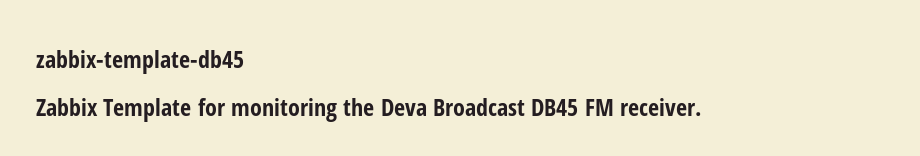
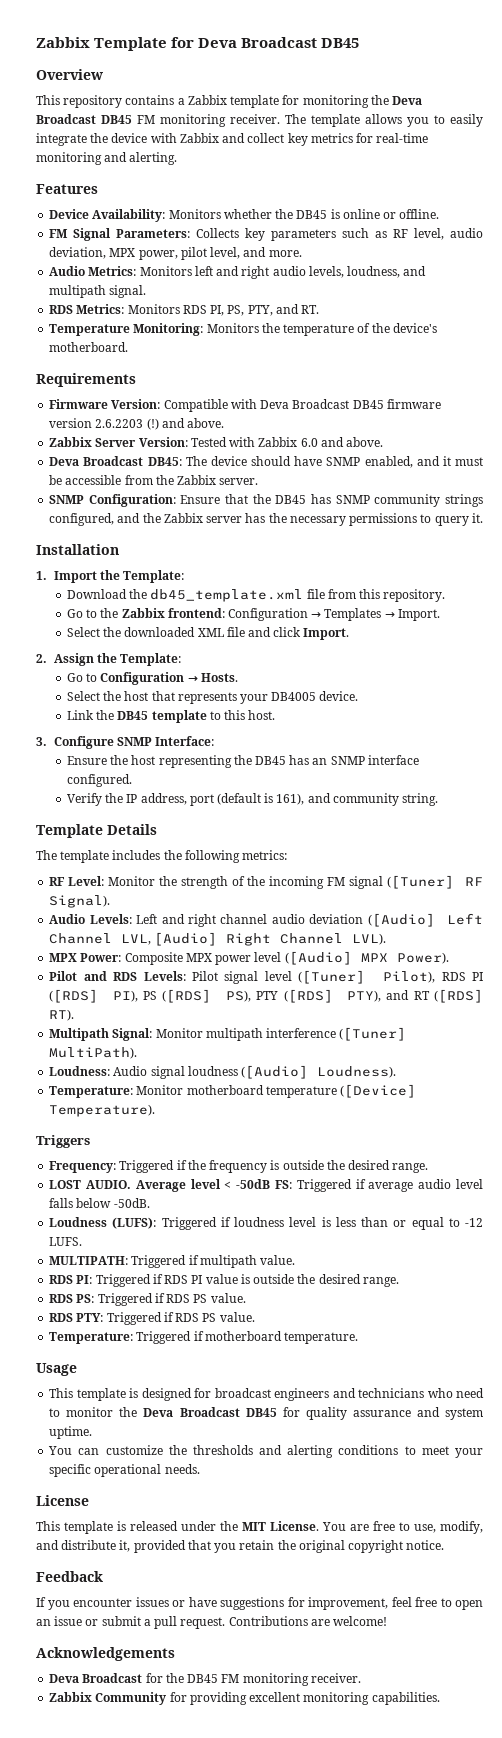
- zabbix-template-db45
- Zabbix Template for monitoring the Deva Broadcast DB45 FM receiver.
+ Zabbix Template for Deva Broadcast DB45
+ Overview
+ This repository contains a Zabbix template for monitoring the Deva Broadcast DB45 FM monitoring receiver. The template allows you to easily integrate the device with Zabbix and collect key metrics for real-time monitoring and alerting.
+ Features
+ Device Availability: Monitors whether the DB45 is online or offline.
+ FM Signal Parameters: Collects key parameters such as RF level, audio deviation, MPX power, pilot level, and more.
+ Audio Metrics: Monitors left and right audio levels, loudness, and multipath signal.
+ RDS Metrics: Monitors RDS PI, PS, PTY, and RT.
+ Temperature Monitoring: Monitors the temperature of the device's motherboard.
+ Requirements
+ Firmware Version: Compatible with Deva Broadcast DB45 firmware version 2.6.2203 (!) and above.
+ Zabbix Server Version: Tested with Zabbix 6.0 and above.
+ Deva Broadcast DB45: The device should have SNMP enabled, and it must be accessible from the Zabbix server.
+ SNMP Configuration: Ensure that the DB45 has SNMP community strings configured, and the Zabbix server has the necessary permissions to query it.
+ Installation
+ 1. Import the Template:
+ Download the db45_template.xml file from this repository.
+ Go to the Zabbix frontend: Configuration → Templates → Import.
+ Select the downloaded XML file and click Import.
+ 2. Assign the Template:
+ Go to Configuration → Hosts.
+ Select the host that represents your DB4005 device.
+ Link the DB45 template to this host.
+ 3. Configure SNMP Interface:
+ Ensure the host representing the DB45 has an SNMP interface configured.
+ Verify the IP address, port (default is 161), and community string.
+ Template Details
+ The template includes the following metrics:
+ RF Level: Monitor the strength of the incoming FM signal ([Tuner] RF Signal).
+ Audio Levels: Left and right channel audio deviation ([Audio] Left Channel LVL, [Audio] Right Channel LVL).
+ MPX Power: Composite MPX power level ([Audio] MPX Power).
+ Pilot and RDS Levels: Pilot signal level ([Tuner] Pilot), RDS PI ([RDS] PI), PS ([RDS] PS), PTY ([RDS] PTY), and RT ([RDS] RT).
+ Multipath Signal: Monitor multipath interference ([Tuner] MultiPath).
+ Loudness: Audio signal loudness ([Audio] Loudness).
+ Temperature: Monitor motherboard temperature ([Device] Temperature).
+ Triggers
+ Frequency: Triggered if the frequency is outside the desired range.
+ LOST AUDIO. Average level < -50dB FS: Triggered if average audio level falls below -50dB.
+ Loudness (LUFS): Triggered if loudness level is less than or equal to -12 LUFS.
+ MULTIPATH: Triggered if multipath value.
+ RDS PI: Triggered if RDS PI value is outside the desired range.
+ RDS PS: Triggered if RDS PS value.
+ RDS PTY: Triggered if RDS PS value.
+ Temperature: Triggered if motherboard temperature.
+ Usage
+ This template is designed for broadcast engineers and technicians who need to monitor the Deva Broadcast DB45 for quality assurance and system uptime.
+ You can customize the thresholds and alerting conditions to meet your specific operational needs.
+ License
+ This template is released under the MIT License. You are free to use, modify, and distribute it, provided that you retain the original copyright notice.
+ Feedback
+ If you encounter issues or have suggestions for improvement, feel free to open an issue or submit a pull request. Contributions are welcome!
+ Acknowledgements
+ Deva Broadcast for the DB45 FM monitoring receiver.
+ Zabbix Community for providing excellent monitoring capabilities.

